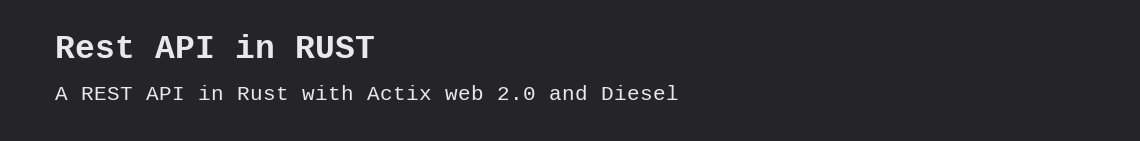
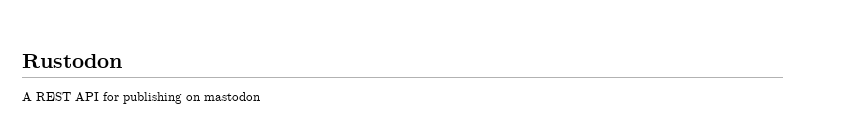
- Rest API in RUST
+ Rustodon
- A REST API in Rust with Actix web 2.0 and Diesel
+ A REST API for publishing on mastodon

